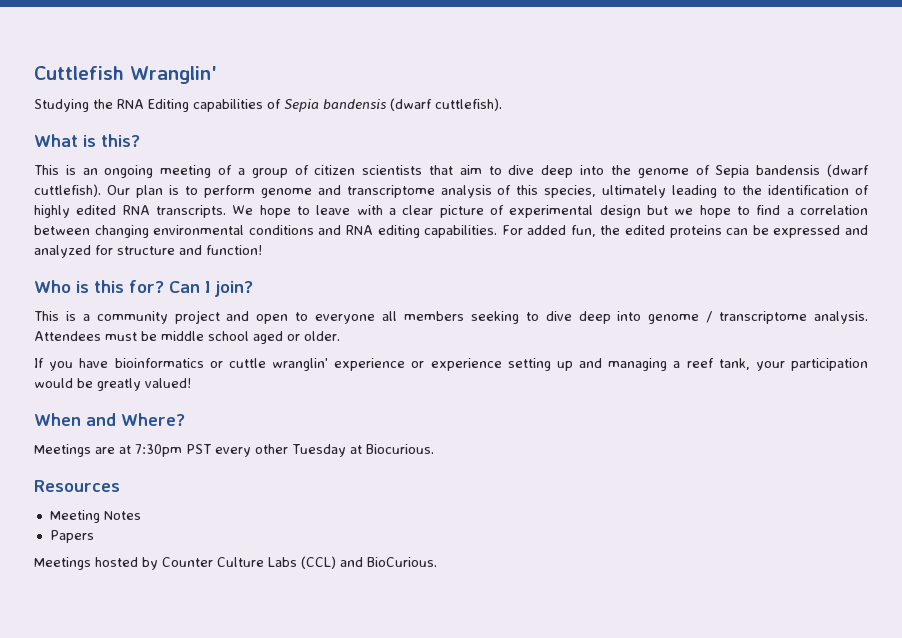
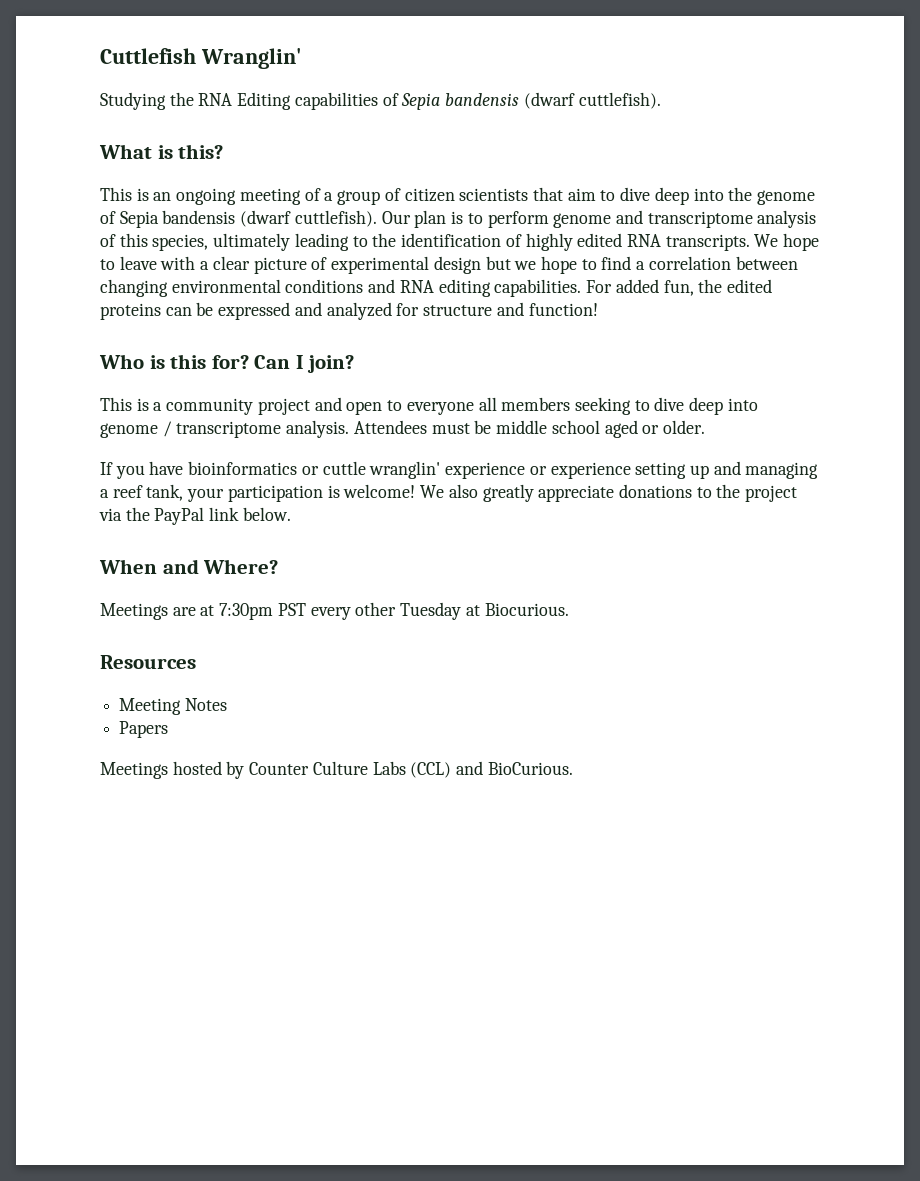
- If you have bioinformatics or cuttle wranglin' experience or experience setting up and managing a reef tank, your participation would be greatly valued!
+ If you have bioinformatics or cuttle wranglin' experience or experience setting up and managing a reef tank, your participation is welcome! We also greatly appreciate donations to the project via the PayPal link below.

